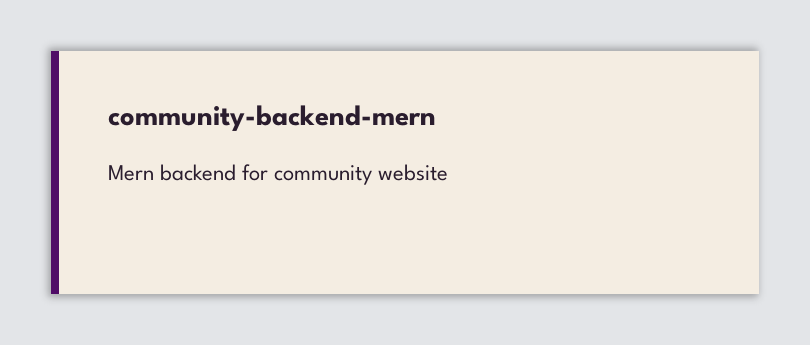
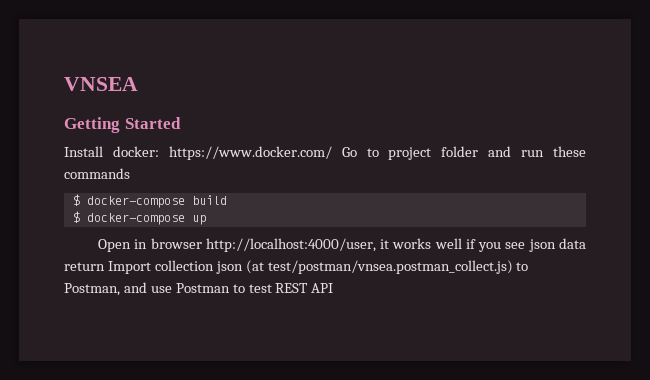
- community-backend-mern
- Mern backend for community website
+ VNSEA
+ Getting Started
+ Install docker: https://www.docker.com/ Go to project folder and run these commands
+ $ docker-compose build
+ $ docker-compose up
+ Open in browser http://localhost:4000/user, it works well if you see json data return Import collection json (at test/postman/vnsea.postman_collect.js) to Postman, and use Postman to test REST API

